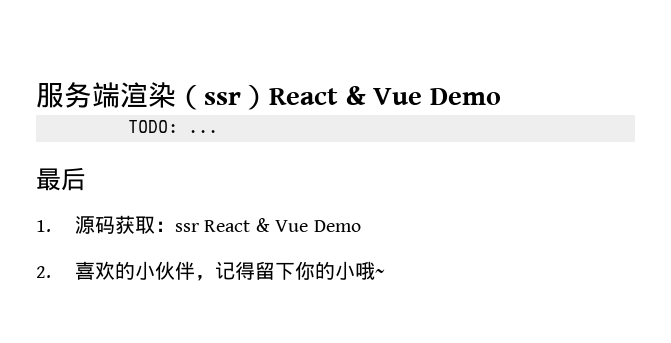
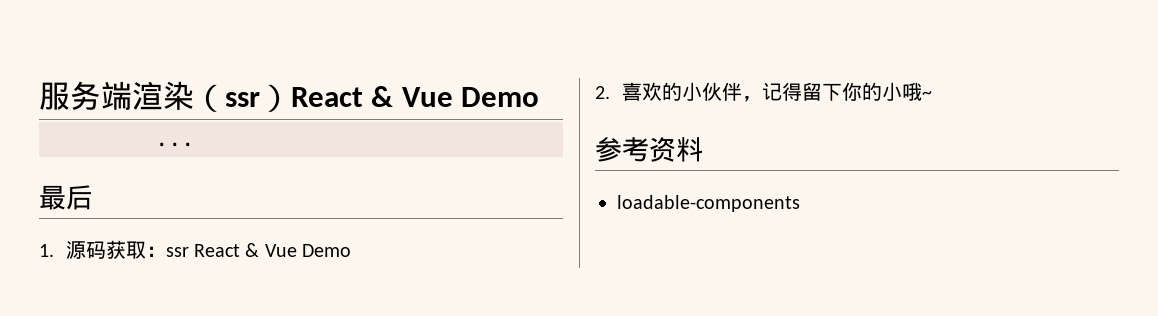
- TODO: ...
+ ...
+ 参考资料
+ loadable-components

